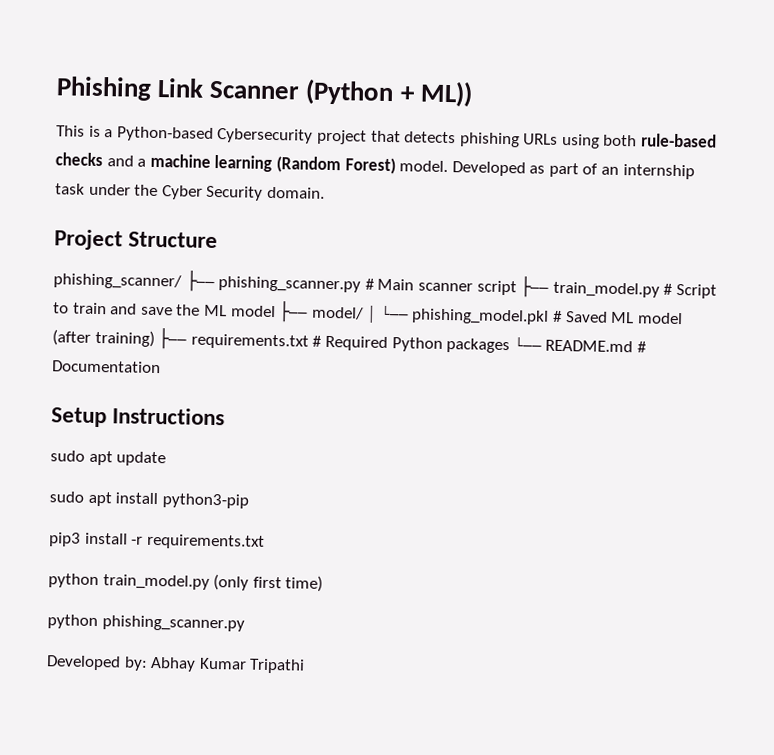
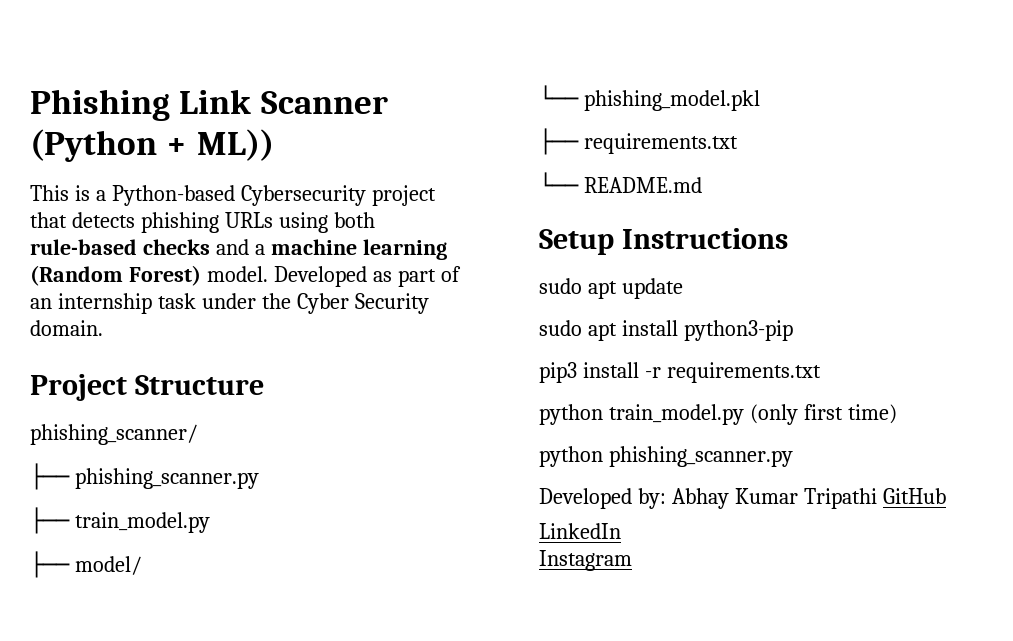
- phishing_scanner/ ├── phishing_scanner.py # Main scanner script ├── train_model.py # Script to train and save the ML model ├── model/ │ └── phishing_model.pkl # Saved ML model (after training) ├── requirements.txt # Required Python packages └── README.md # Documentation
+ phishing_scanner/
+ ├── phishing_scanner.py
+ ├── train_model.py
+ ├── model/
+ └── phishing_model.pkl
+ ├── requirements.txt
+ └── README.md
- Developed by: Abhay Kumar Tripathi
+ Developed by: Abhay Kumar Tripathi GitHub
+ LinkedIn
+ Instagram

